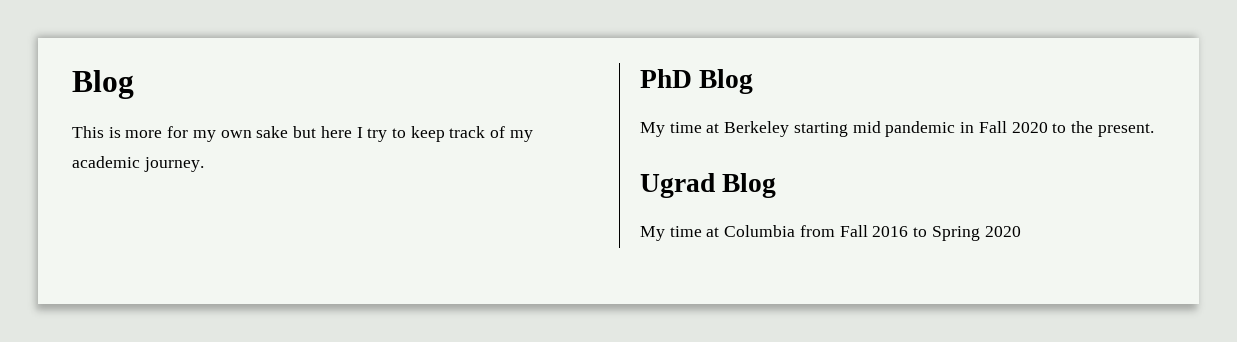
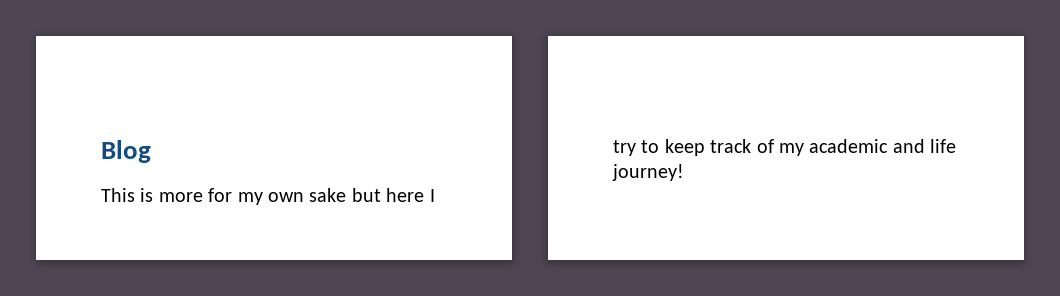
- This is more for my own sake but here I try to keep track of my academic journey.
- PhD Blog
- My time at Berkeley starting mid pandemic in Fall 2020 to the present.
- Ugrad Blog
- My time at Columbia from Fall 2016 to Spring 2020
+ This is more for my own sake but here I try to keep track of my academic and life journey!

